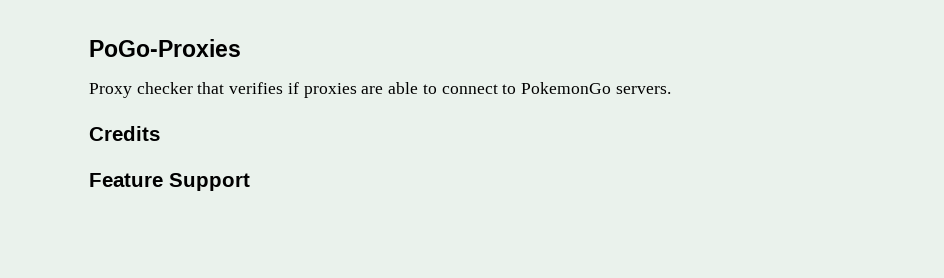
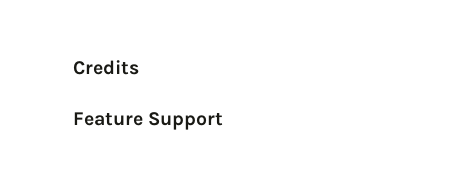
- PoGo-Proxies
- Proxy checker that verifies if proxies are able to connect to PokemonGo servers.

